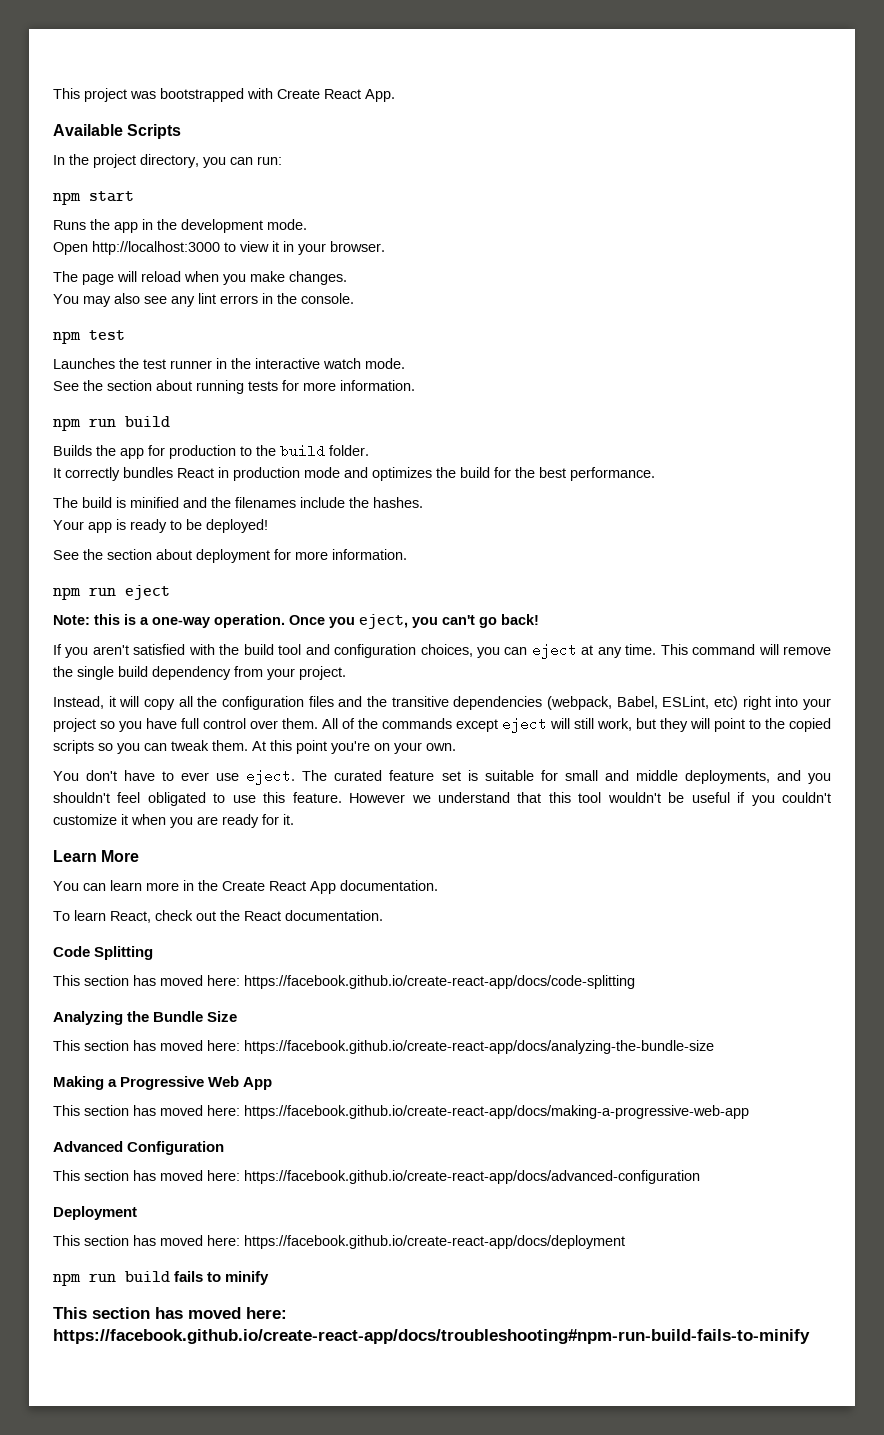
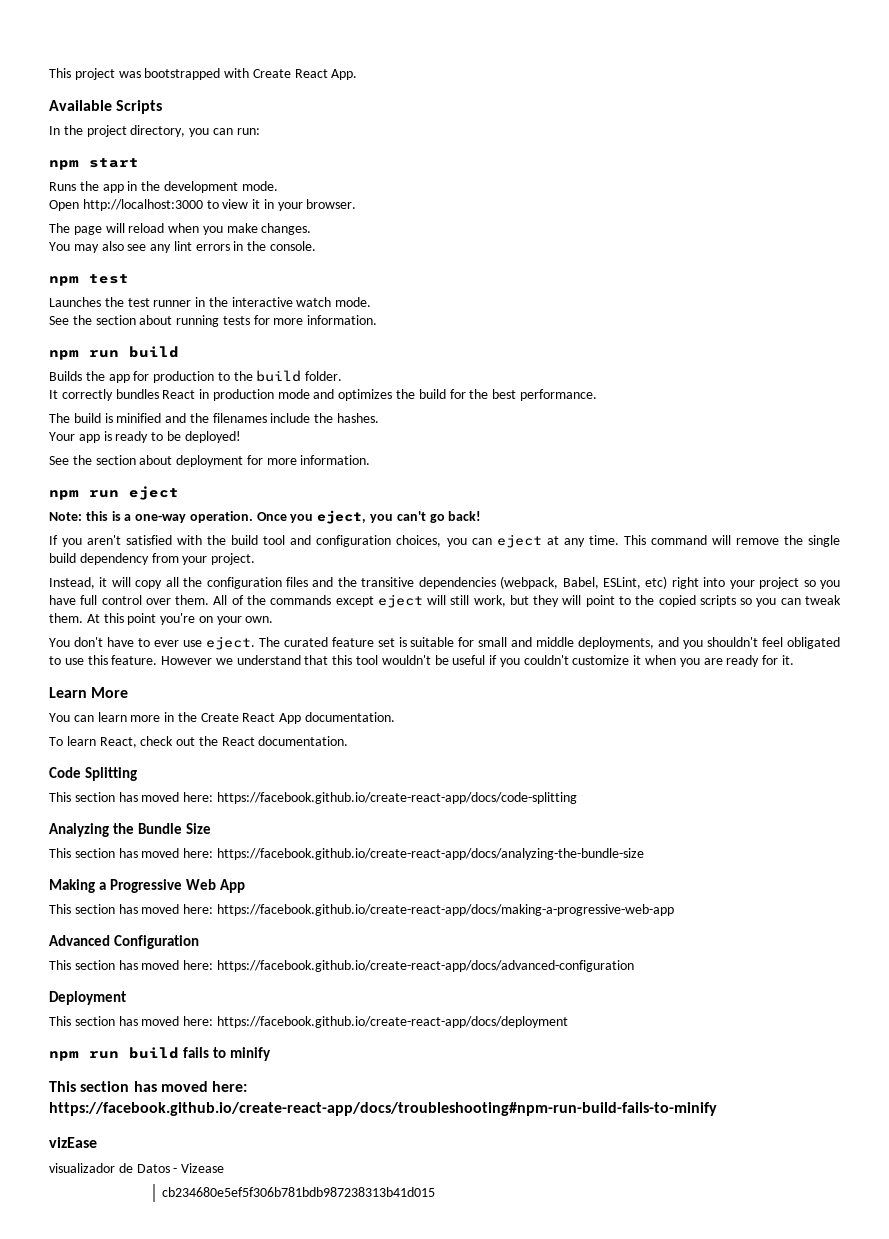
+ vizEase
+ visualizador de Datos - Vizease
+ cb234680e5ef5f306b781bdb987238313b41d015

